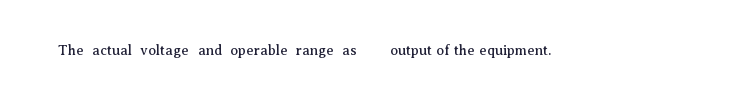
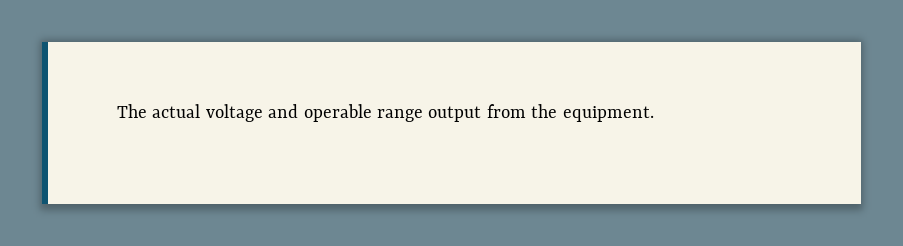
- The actual voltage and operable range as output of the equipment.
+ The actual voltage and operable range output from the equipment.

